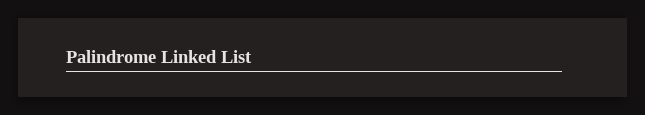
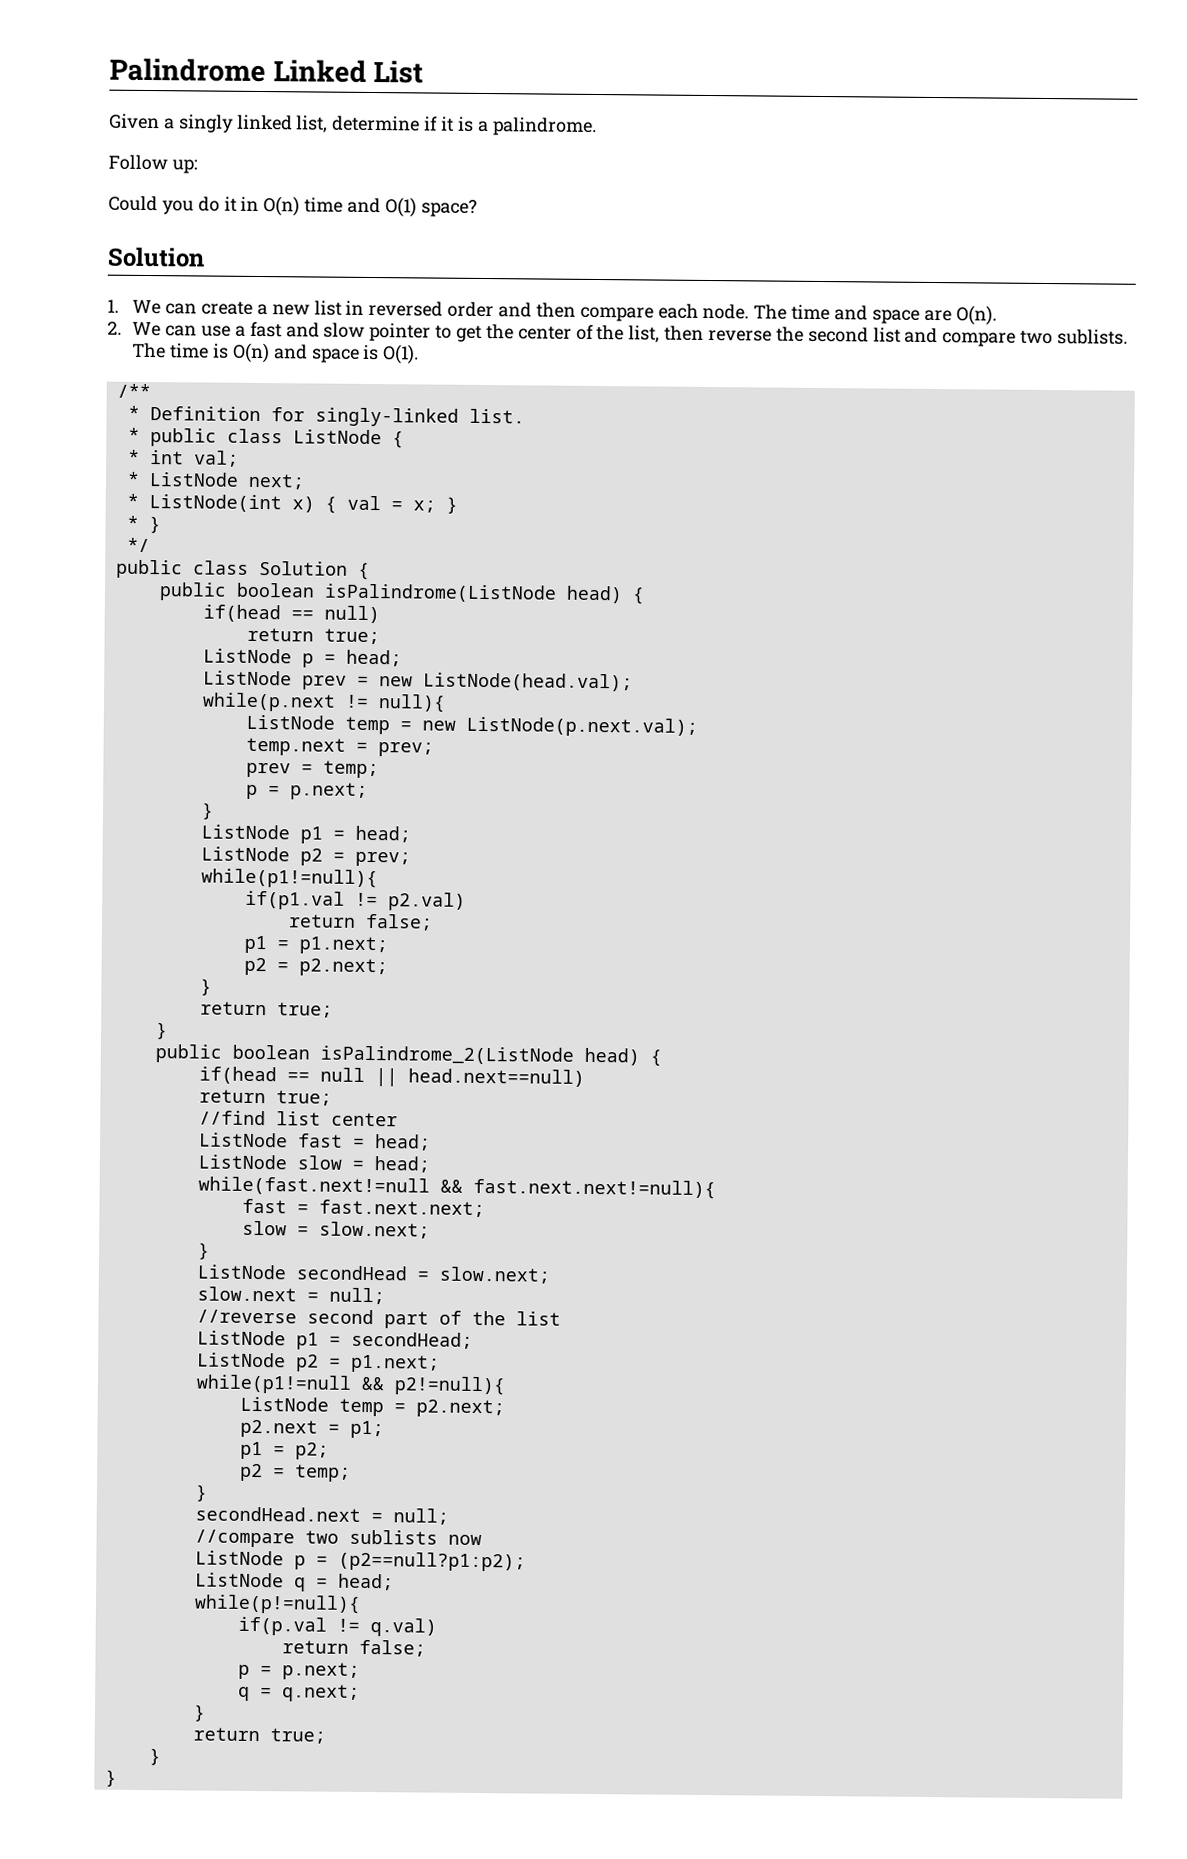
+ Given a singly linked list, determine if it is a palindrome.
+ Follow up:
+ Could you do it in O(n) time and O(1) space?
+ Solution
+ 1. We can create a new list in reversed order and then compare each node. The time and space are O(n).
+ 2. We can use a fast and slow pointer to get the center of the list, then reverse the second list and compare two sublists. The time is O(n) and space is O(1).
+ /**
+ * Definition for singly-linked list.
+ * public class ListNode {
+ * int val;
+ * ListNode next;
+ * ListNode(int x) { val = x; }
+ * }
+ */
+ public class Solution {
+ public boolean isPalindrome(ListNode head) {
+ if(head == null)
+ return true;
+ ListNode p = head;
+ ListNode prev = new ListNode(head.val);
+ while(p.next != null){
+ ListNode temp = new ListNode(p.next.val);
+ temp.next = prev;
+ prev = temp;
+ p = p.next;
+ }
+ ListNode p1 = head;
+ ListNode p2 = prev;
+ while(p1!=null){
+ if(p1.val != p2.val)
+ return false;
+ p1 = p1.next;
+ p2 = p2.next;
+ }
+ return true;
+ }
+ public boolean isPalindrome_2(ListNode head) {
+ if(head == null || head.next==null)
+ return true;
+ //find list center
+ ListNode fast = head;
+ ListNode slow = head;
+ while(fast.next!=null && fast.next.next!=null){
+ fast = fast.next.next;
+ slow = slow.next;
+ }
+ ListNode secondHead = slow.next;
+ slow.next = null;
+ //reverse second part of the list
+ ListNode p1 = secondHead;
+ ListNode p2 = p1.next;
+ while(p1!=null && p2!=null){
+ ListNode temp = p2.next;
+ p2.next = p1;
+ p1 = p2;
+ p2 = temp;
+ }
+ secondHead.next = null;
+ //compare two sublists now
+ ListNode p = (p2==null?p1:p2);
+ ListNode q = head;
+ while(p!=null){
+ if(p.val != q.val)
+ return false;
+ p = p.next;
+ q = q.next;
+ }
+ return true;
+ }
+ }

